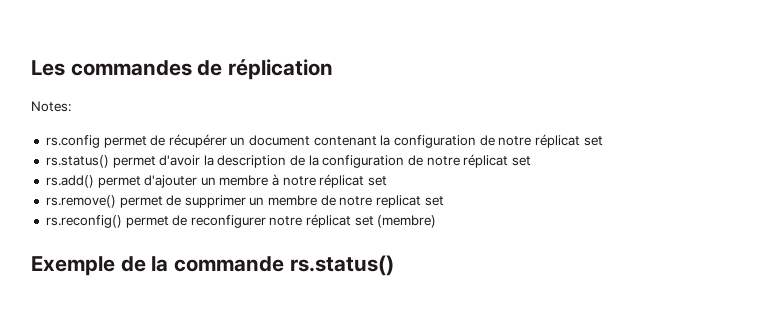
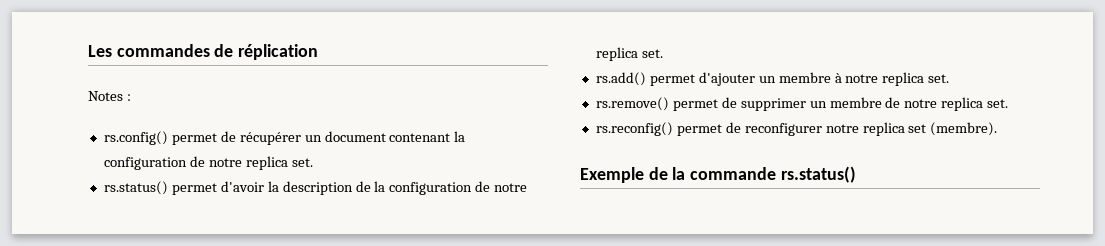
- Notes:
- rs.config permet de récupérer un document contenant la configuration de notre réplicat set
+ Notes :
+ rs.config() permet de récupérer un document contenant la configuration de notre replica set.
- rs.status() permet d'avoir la description de la configuration de notre réplicat set
+ rs.status() permet d'avoir la description de la configuration de notre replica set.
- rs.add() permet d'ajouter un membre à notre réplicat set
+ rs.add() permet d'ajouter un membre à notre replica set.
- rs.remove() permet de supprimer un membre de notre replicat set
+ rs.remove() permet de supprimer un membre de notre replica set.
- rs.reconfig() permet de reconfigurer notre réplicat set (membre)
+ rs.reconfig() permet de reconfigurer notre replica set (membre).

